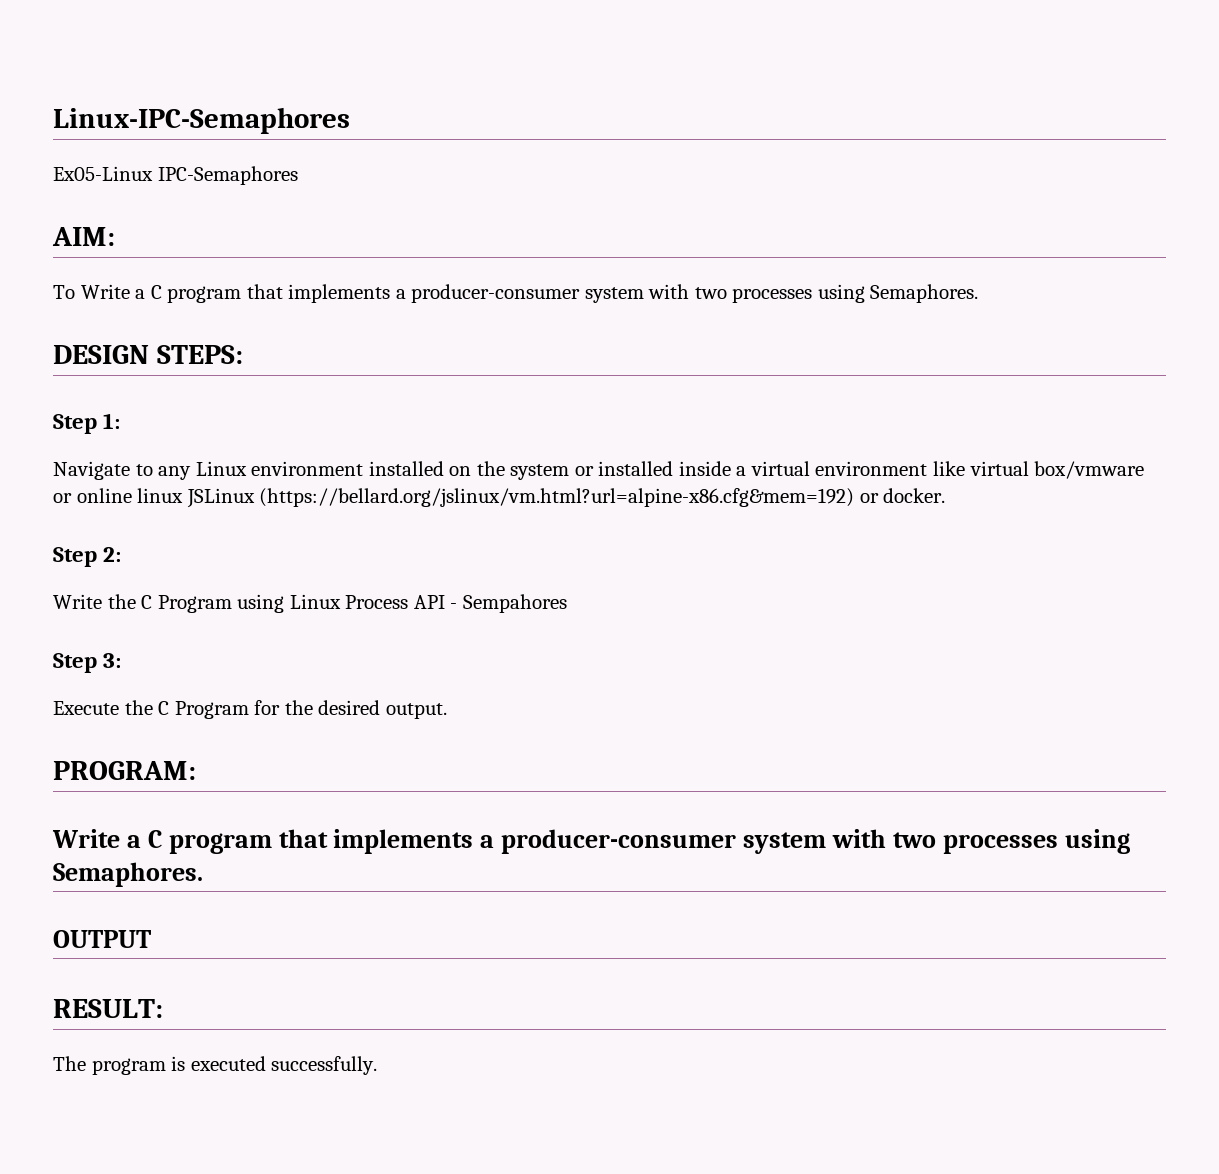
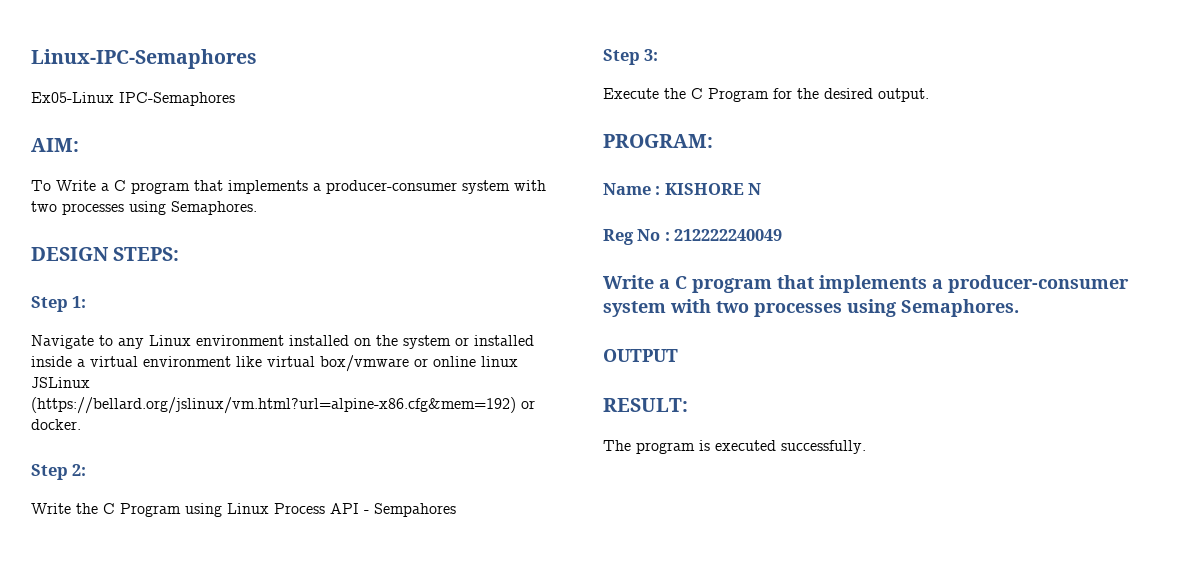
+ Name : KISHORE N
+ Reg No : 212222240049

